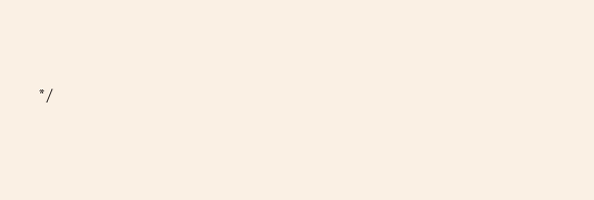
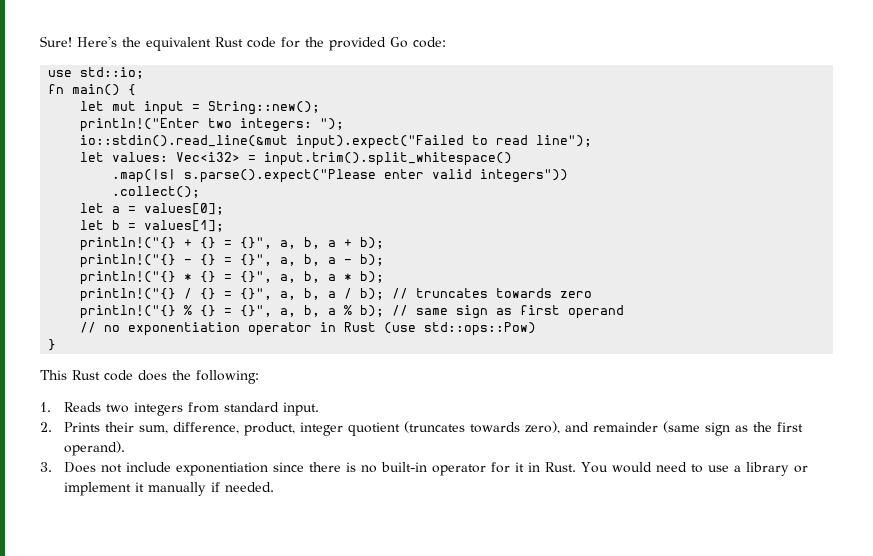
- */
+ Sure! Here's the equivalent Rust code for the provided Go code:
+ use std::io;
+ fn main() {
+ let mut input = String::new();
+ println!("Enter two integers: ");
+ io::stdin().read_line(&mut input).expect("Failed to read line");
+ let values: Vec<i32> = input.trim().split_whitespace()
+ .map(|s| s.parse().expect("Please enter valid integers"))
+ .collect();
+ let a = values[0];
+ let b = values[1];
+ println!("{} + {} = {}", a, b, a + b);
+ println!("{} - {} = {}", a, b, a - b);
+ println!("{} * {} = {}", a, b, a * b);
+ println!("{} / {} = {}", a, b, a / b); // truncates towards zero
+ println!("{} % {} = {}", a, b, a % b); // same sign as first operand
+ // no exponentiation operator in Rust (use std::ops::Pow)
+ }
+ This Rust code does the following:
+ 1. Reads two integers from standard input.
+ 2. Prints their sum, difference, product, integer quotient (truncates towards zero), and remainder (same sign as the first operand).
+ 3. Does not include exponentiation since there is no built-in operator for it in Rust. You would need to use a library or implement it manually if needed.

